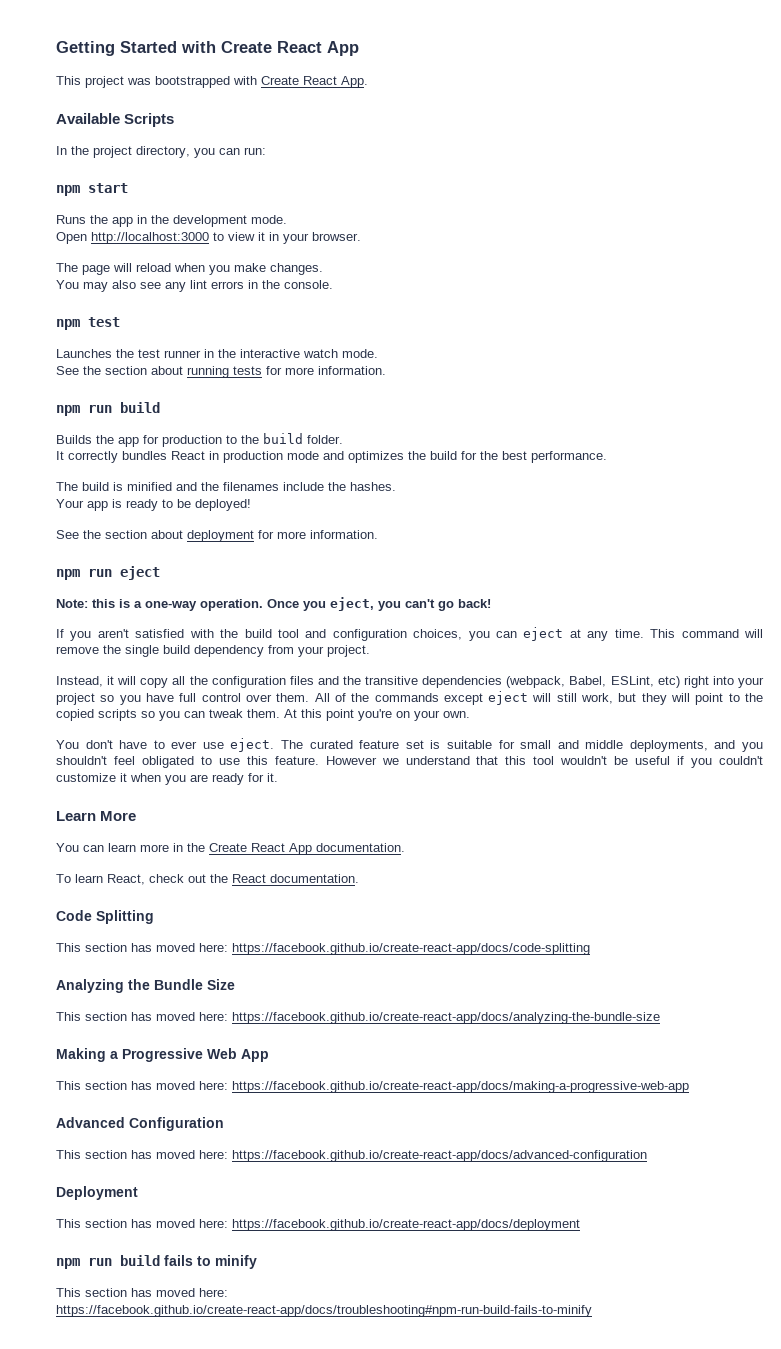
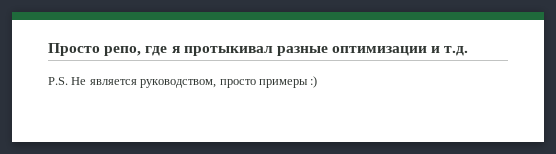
- Getting Started with Create React App
- This project was bootstrapped with Create React App.
- Available Scripts
- In the project directory, you can run:
- npm start
- Runs the app in the development mode.
- Open http://localhost:3000 to view it in your browser.
- The page will reload when you make changes.
- You may also see any lint errors in the console.
- npm test
- Launches the test runner in the interactive watch mode.
- See the section about running tests for more information.
- npm run build
- Builds the app for production to the build folder.
- It correctly bundles React in production mode and optimizes the build for the best performance.
- The build is minified and the filenames include the hashes.
- Your app is ready to be deployed!
- See the section about deployment for more information.
- npm run eject
- Note: this is a one-way operation. Once you eject, you can't go back!
- If you aren't satisfied with the build tool and configuration choices, you can eject at any time. This command will remove the single build dependency from your project.
- Instead, it will copy all the configuration files and the transitive dependencies (webpack, Babel, ESLint, etc) right into your project so you have full control over them. All of the commands except eject will still work, but they will point to the copied scripts so you can tweak them. At this point you're on your own.
- You don't have to ever use eject. The curated feature set is suitable for small and middle deployments, and you shouldn't feel obligated to use this feature. However we understand that this tool wouldn't be useful if you couldn't customize it when you are ready for it.
- Learn More
- You can learn more in the Create React App documentation.
- To learn React, check out the React documentation.
- Code Splitting
- This section has moved here: https://facebook.github.io/create-react-app/docs/code-splitting
- Analyzing the Bundle Size
- This section has moved here: https://facebook.github.io/create-react-app/docs/analyzing-the-bundle-size
- Making a Progressive Web App
- This section has moved here: https://facebook.github.io/create-react-app/docs/making-a-progressive-web-app
- Advanced Configuration
- This section has moved here: https://facebook.github.io/create-react-app/docs/advanced-configuration
- Deployment
- This section has moved here: https://facebook.github.io/create-react-app/docs/deployment
- npm run build fails to minify
- This section has moved here: https://facebook.github.io/create-react-app/docs/troubleshooting#npm-run-build-fails-to-minify
+ Просто репо, где я протыкивал разные оптимизации и т.д.
+ P.S. Не является руководством, просто примеры :)

